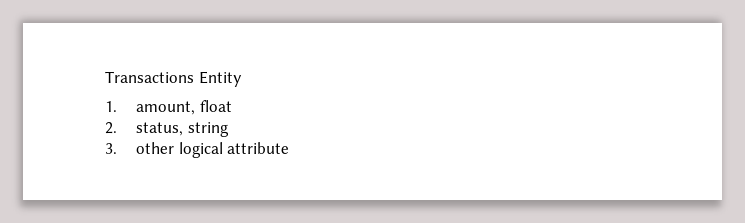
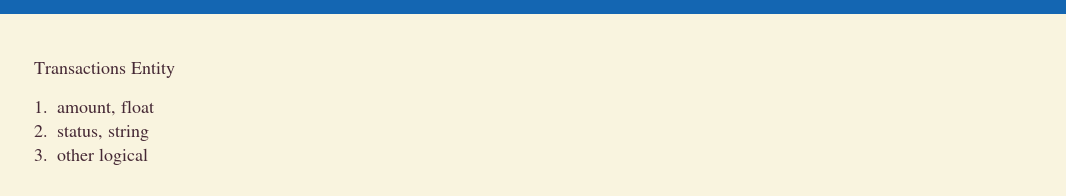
- 3. other logical attribute
+ 3. other logical

